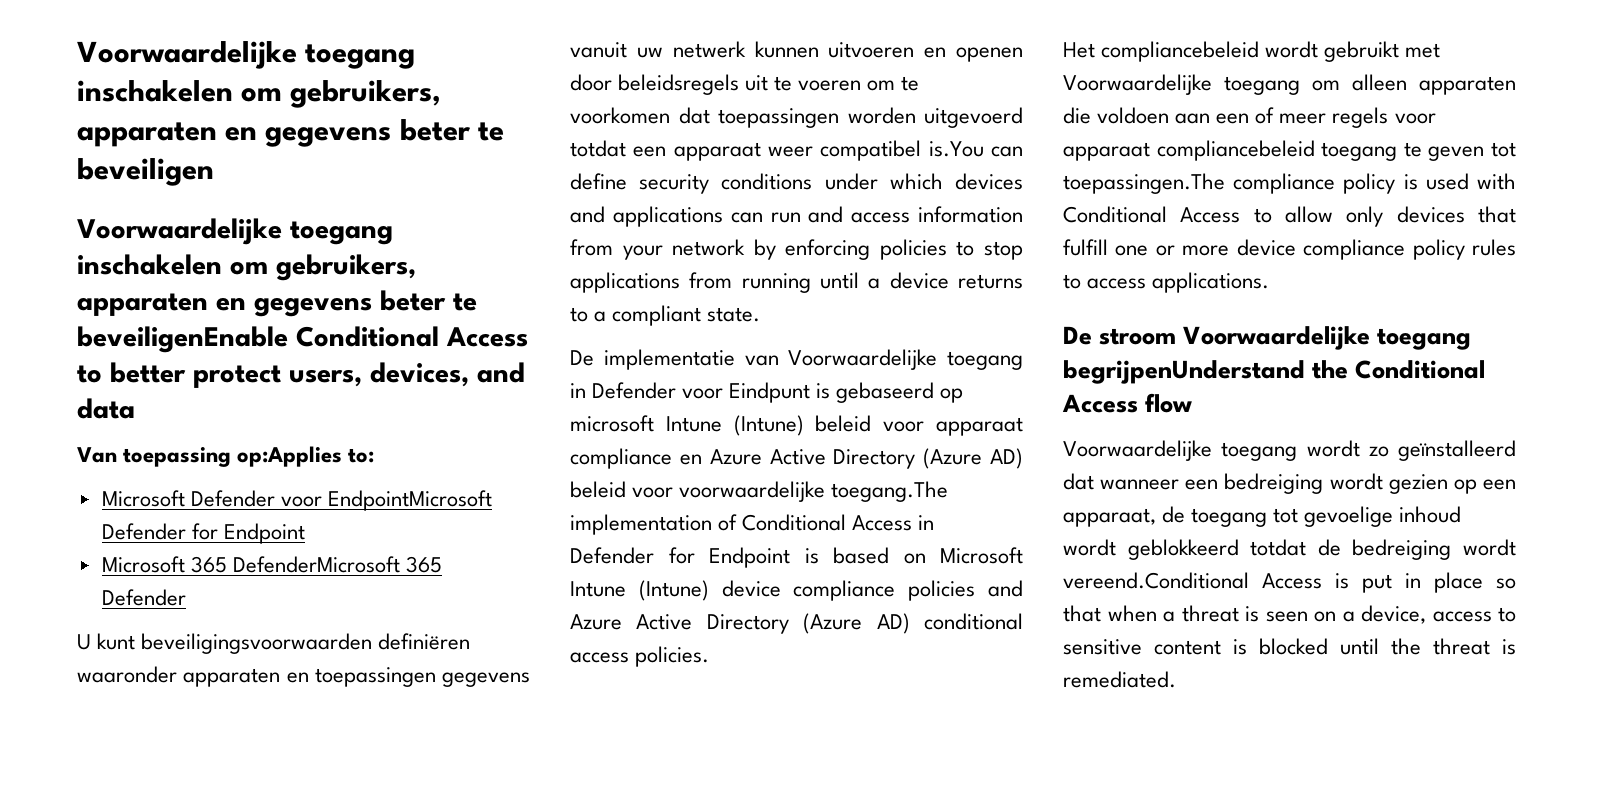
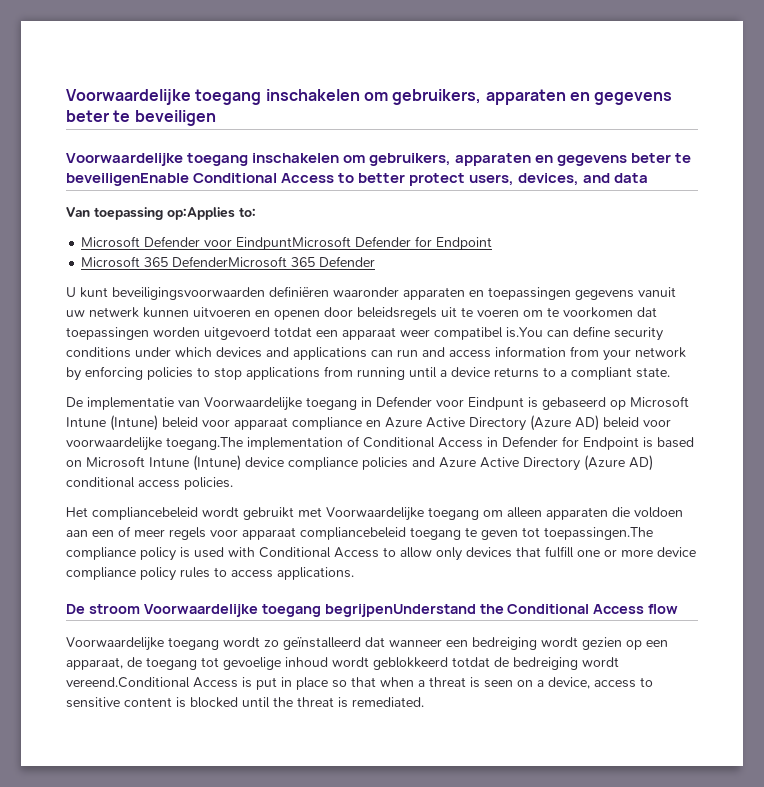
- Microsoft Defender voor EndpointMicrosoft Defender for Endpoint
+ Microsoft Defender voor EindpuntMicrosoft Defender for Endpoint
- De implementatie van Voorwaardelijke toegang in Defender voor Eindpunt is gebaseerd op microsoft Intune (Intune) beleid voor apparaat compliance en Azure Active Directory (Azure AD) beleid voor voorwaardelijke toegang.The implementation of Conditional Access in Defender for Endpoint is based on Microsoft Intune (Intune) device compliance policies and Azure Active Directory (Azure AD) conditional access policies.
+ De implementatie van Voorwaardelijke toegang in Defender voor Eindpunt is gebaseerd op Microsoft Intune (Intune) beleid voor apparaat compliance en Azure Active Directory (Azure AD) beleid voor voorwaardelijke toegang.The implementation of Conditional Access in Defender for Endpoint is based on Microsoft Intune (Intune) device compliance policies and Azure Active Directory (Azure AD) conditional access policies.

